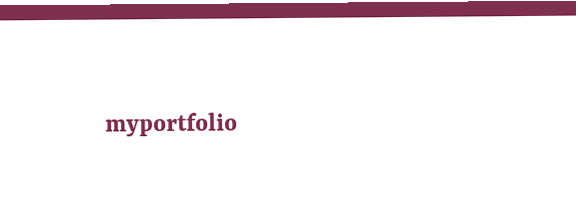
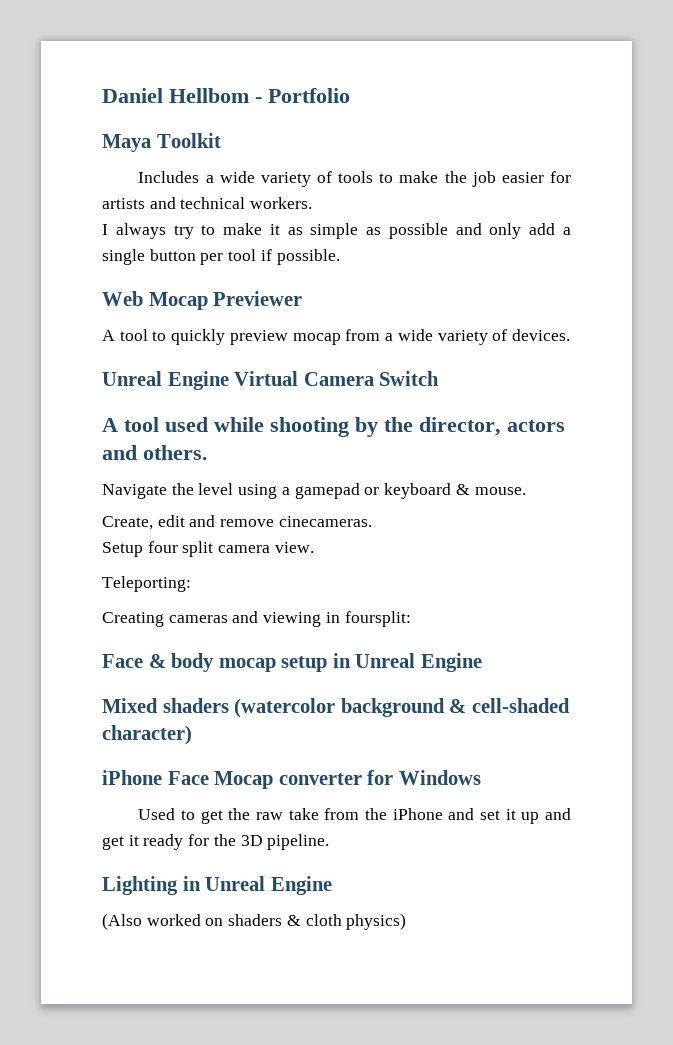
- myportfolio
+ Daniel Hellbom - Portfolio
+ Maya Toolkit
+ Includes a wide variety of tools to make the job easier for artists and technical workers.
+ I always try to make it as simple as possible and only add a single button per tool if possible.
+ Web Mocap Previewer
+ A tool to quickly preview mocap from a wide variety of devices.
+ Unreal Engine Virtual Camera Switch
+ A tool used while shooting by the director, actors and others.
+ Navigate the level using a gamepad or keyboard & mouse.
+ Create, edit and remove cinecameras.
+ Setup four split camera view.
+ Teleporting:
+ Creating cameras and viewing in foursplit:
+ Face & body mocap setup in Unreal Engine
+ Mixed shaders (watercolor background & cell-shaded character)
+ iPhone Face Mocap converter for Windows
+ Used to get the raw take from the iPhone and set it up and get it ready for the 3D pipeline.
+ Lighting in Unreal Engine
+ (Also worked on shaders & cloth physics)

